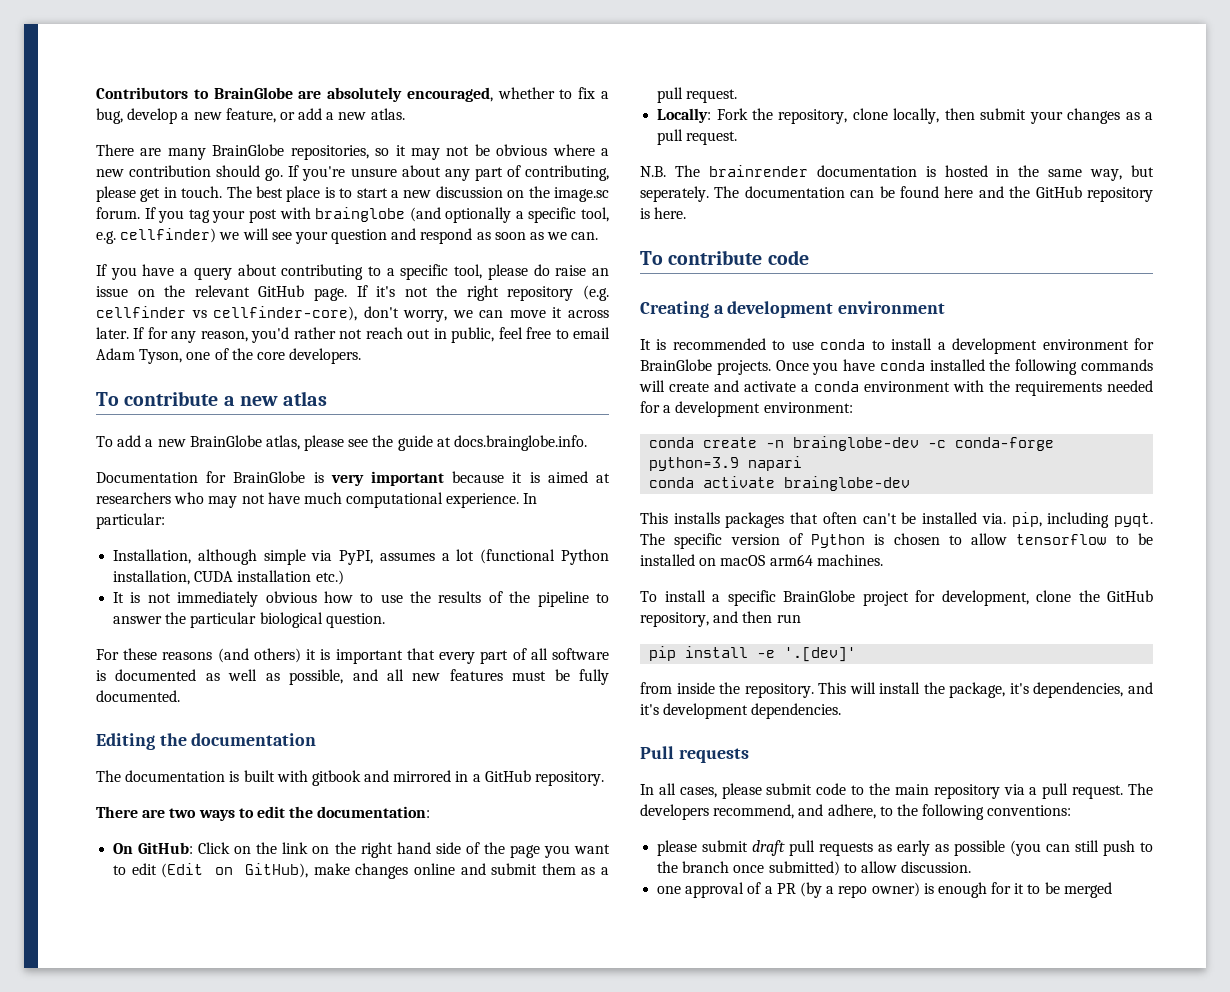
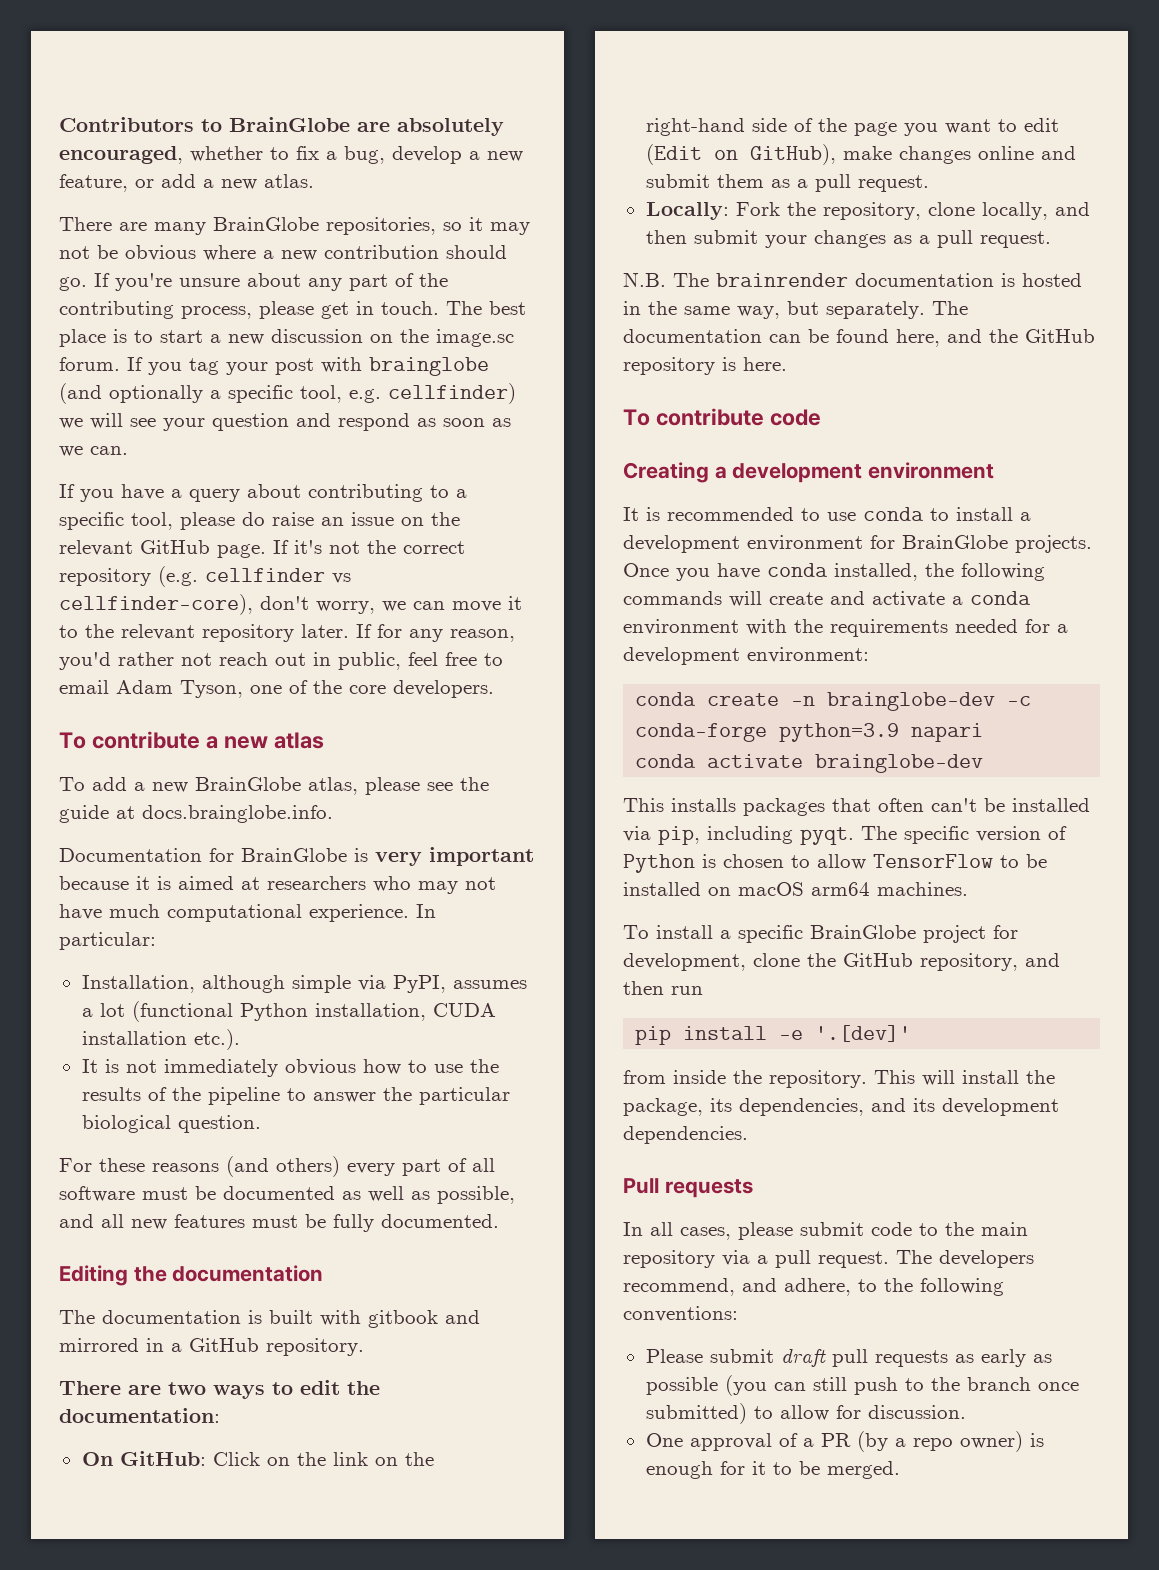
- If you're unsure about any part of contributing, please get in touch.
+ If you're unsure about any part of the contributing process, please get in touch.
- If it's not the right repository (e.g. cellfinder vs cellfinder-core), don't worry, we can move it across later.
+ If it's not the correct repository (e.g. cellfinder vs cellfinder-core), don't worry, we can move it to the relevant repository later.
- Installation, although simple via PyPI, assumes a lot (functional Python installation, CUDA installation etc.)
+ Installation, although simple via PyPI, assumes a lot (functional Python installation, CUDA installation etc.).
- For these reasons (and others) it is important that every part of all software is documented as well as possible, and all new features must be fully documented.
+ For these reasons (and others) every part of all software must be documented as well as possible, and all new features must be fully documented.
- On GitHub: Click on the link on the right hand side of the page you want to edit (Edit on GitHub), make changes online and submit them as a pull request.
+ On GitHub: Click on the link on the right-hand side of the page you want to edit (Edit on GitHub), make changes online and submit them as a pull request.
- Locally: Fork the repository, clone locally, then submit your changes as a pull request.
+ Locally: Fork the repository, clone locally, and then submit your changes as a pull request.
- N.B. The brainrender documentation is hosted in the same way, but seperately.
+ N.B. The brainrender documentation is hosted in the same way, but separately.
- The documentation can be found here and the GitHub repository is here.
+ The documentation can be found here, and the GitHub repository is here.
- Once you have conda installed the following commands will create and activate a conda environment with the requirements needed for a development environment:
+ Once you have conda installed, the following commands will create and activate a conda environment with the requirements needed for a development environment:
- This installs packages that often can't be installed via. pip, including pyqt.
+ This installs packages that often can't be installed via pip, including pyqt.
- The specific version of Python is chosen to allow tensorflow to be installed on macOS arm64 machines.
+ The specific version of Python is chosen to allow TensorFlow to be installed on macOS arm64 machines.
- This will install the package, it's dependencies, and it's development dependencies.
+ This will install the package, its dependencies, and its development dependencies.
- please submit draft pull requests as early as possible (you can still push to the branch once submitted) to allow discussion.
+ Please submit draft pull requests as early as possible (you can still push to the branch once submitted) to allow for discussion.
- one approval of a PR (by a repo owner) is enough for it to be merged
+ One approval of a PR (by a repo owner) is enough for it to be merged.

